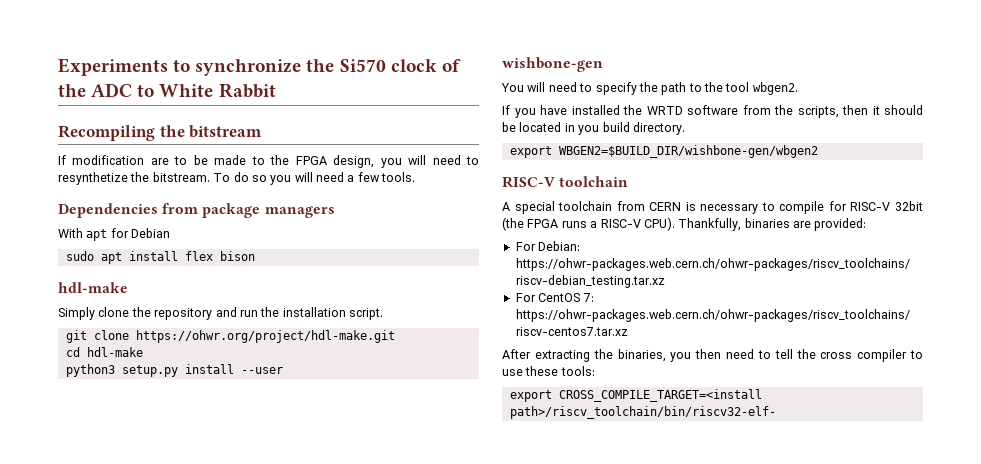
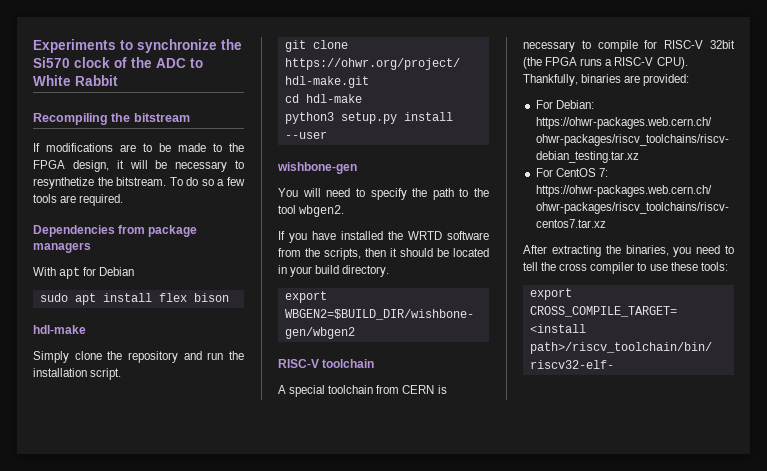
- If modification are to be made to the FPGA design, you will need to resynthetize the bitstream.
+ If modifications are to be made to the FPGA design, it will be necessary to resynthetize the bitstream.
- To do so you will need a few tools.
+ To do so a few tools are required.
- If you have installed the WRTD software from the scripts, then it should be located in you build directory.
+ If you have installed the WRTD software from the scripts, then it should be located in your build directory.
- After extracting the binaries, you then need to tell the cross compiler to use these tools:
+ After extracting the binaries, you need to tell the cross compiler to use these tools:

